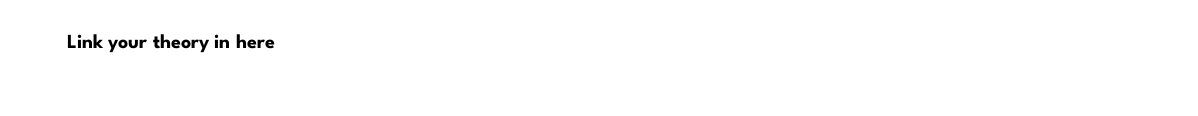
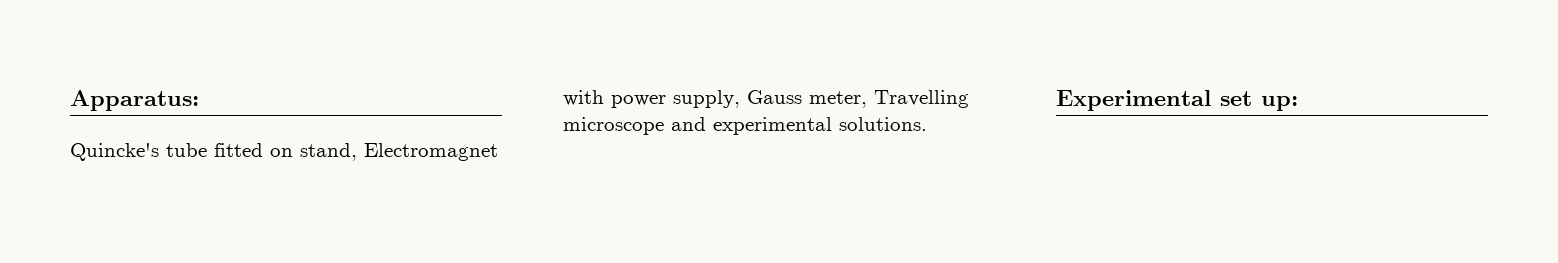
- Link your theory in here
+ Apparatus:
+ Quincke's tube fitted on stand, Electromagnet with power supply, Gauss meter, Travelling microscope and experimental solutions.
+ Experimental set up:

